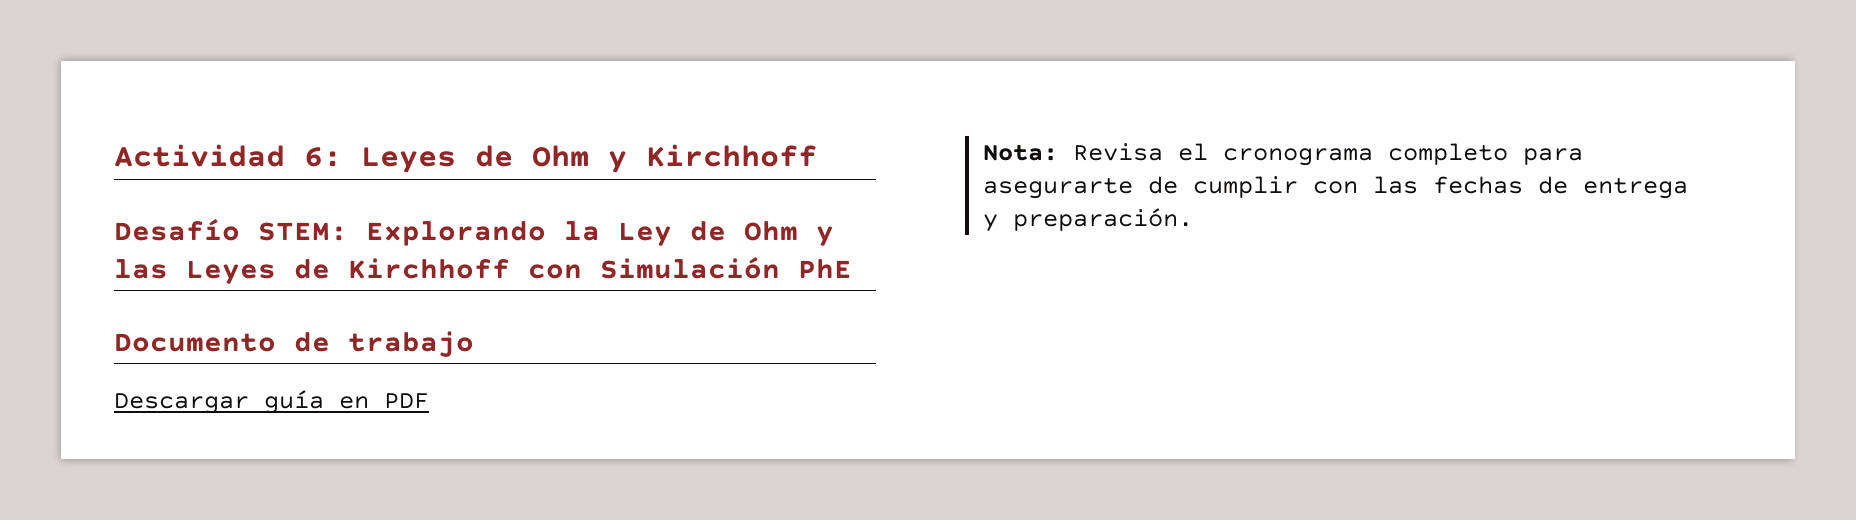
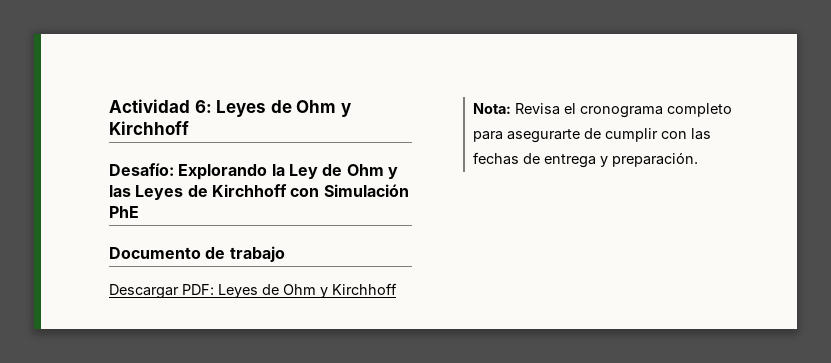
- Desafío STEM: Explorando la Ley de Ohm y las Leyes de Kirchhoff con Simulación PhE
+ Desafío: Explorando la Ley de Ohm y las Leyes de Kirchhoff con Simulación PhE
- Descargar guía en PDF
+ Descargar PDF: Leyes de Ohm y Kirchhoff

